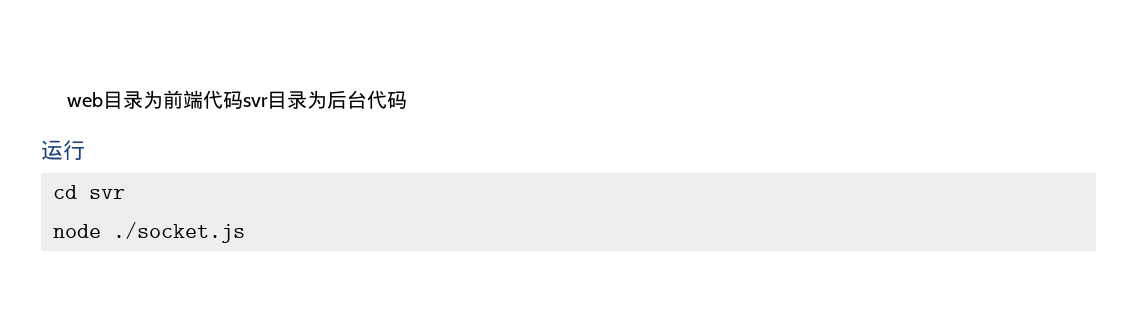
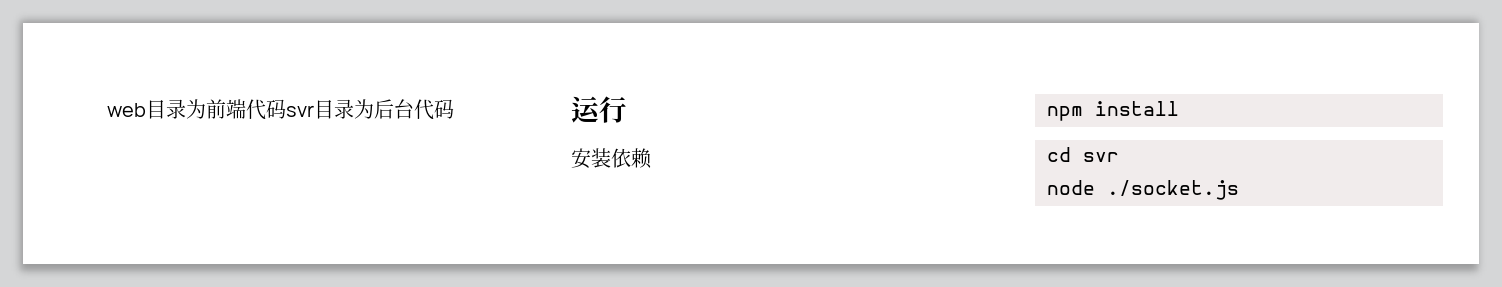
+ 安装依赖
+ npm install

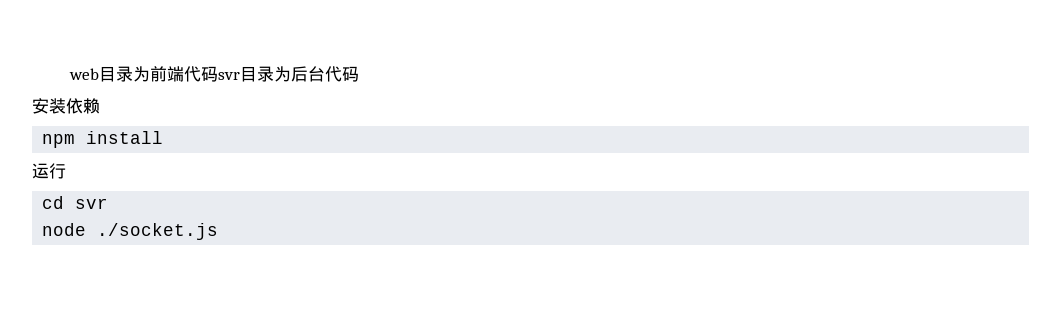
- 运行
+ 运行

